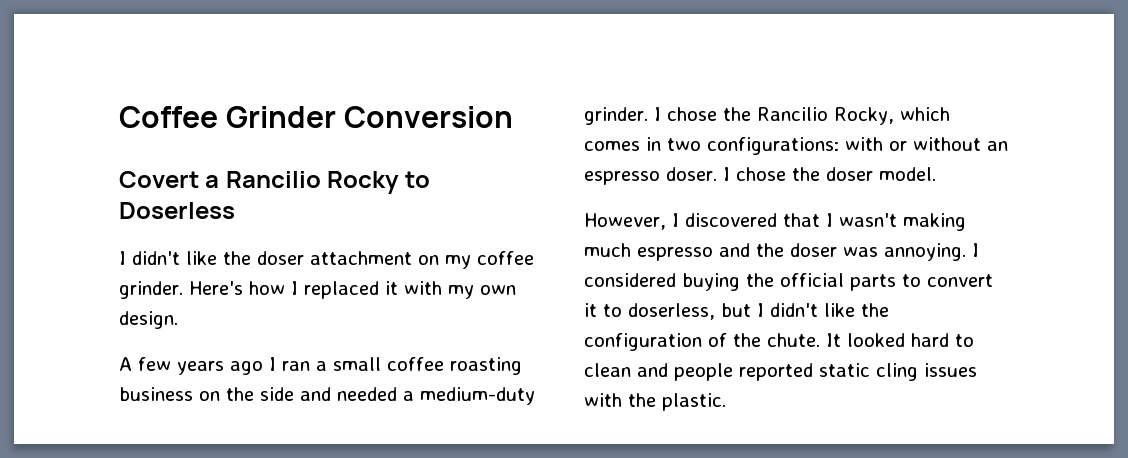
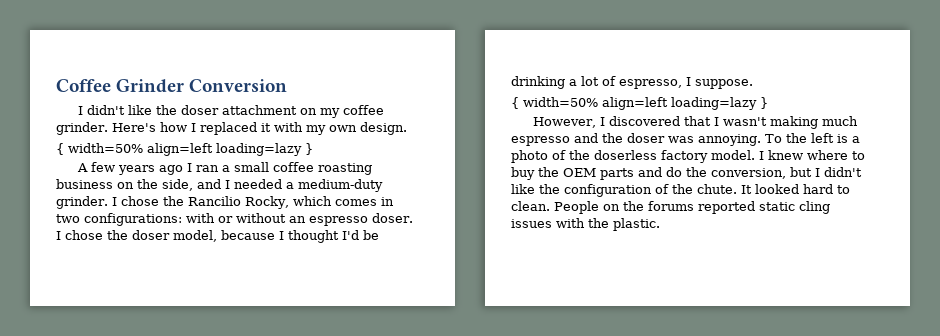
- Covert a Rancilio Rocky to Doserless
  Here's how I replaced it with my own design.
+ { width=50% align=left loading=lazy }
- A few years ago I ran a small coffee roasting business on the side and needed a medium-duty grinder.
+ A few years ago I ran a small coffee roasting business on the side, and I needed a medium-duty grinder.
- I chose the doser model.
+ I chose the doser model, because I thought I'd be drinking a lot of espresso, I suppose.
+ { width=50% align=left loading=lazy }
- I considered buying the official parts to convert it to doserless, but I didn't like the configuration of the chute.
+ To the left is a photo of the doserless factory model. I knew where to buy the OEM parts and do the conversion, but I didn't like the configuration of the chute.
- It looked hard to clean and people reported static cling issues with the plastic.
+ It looked hard to clean. People on the forums reported static cling issues with the plastic.

